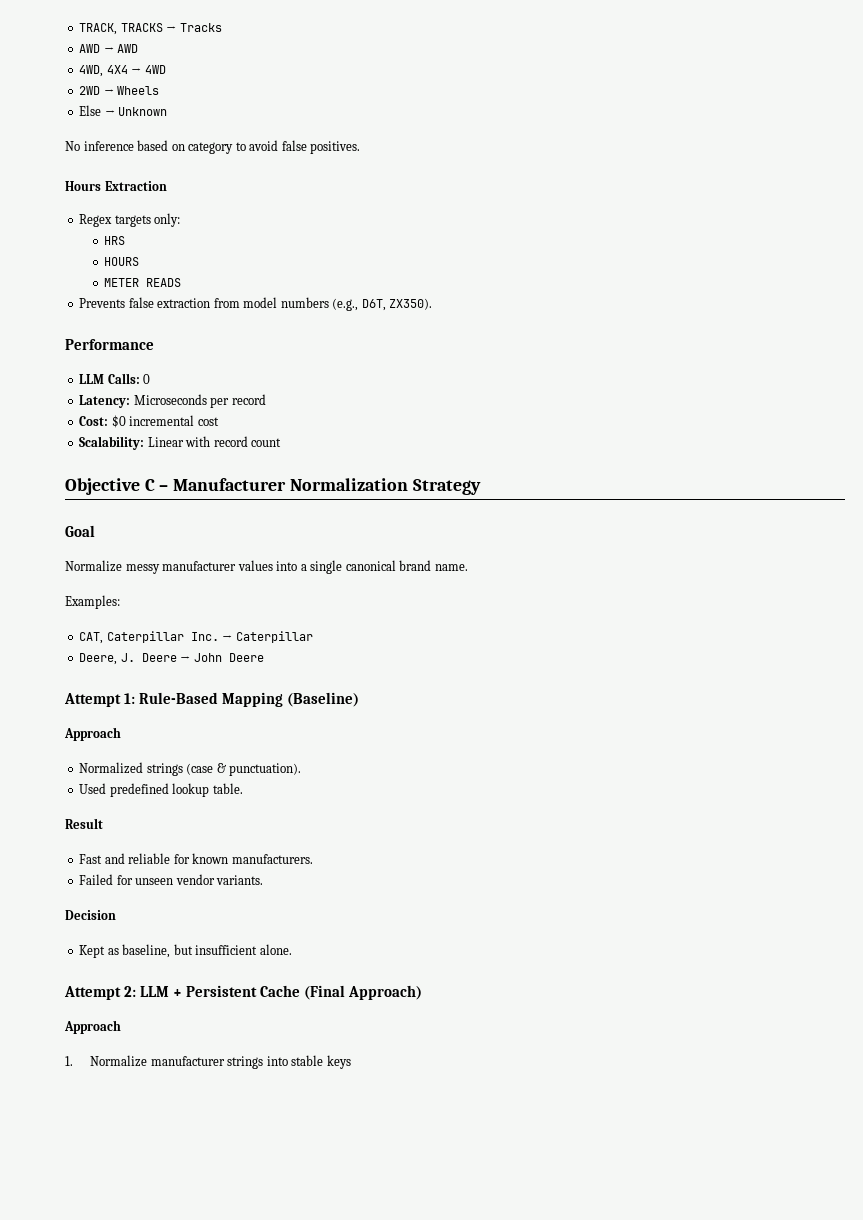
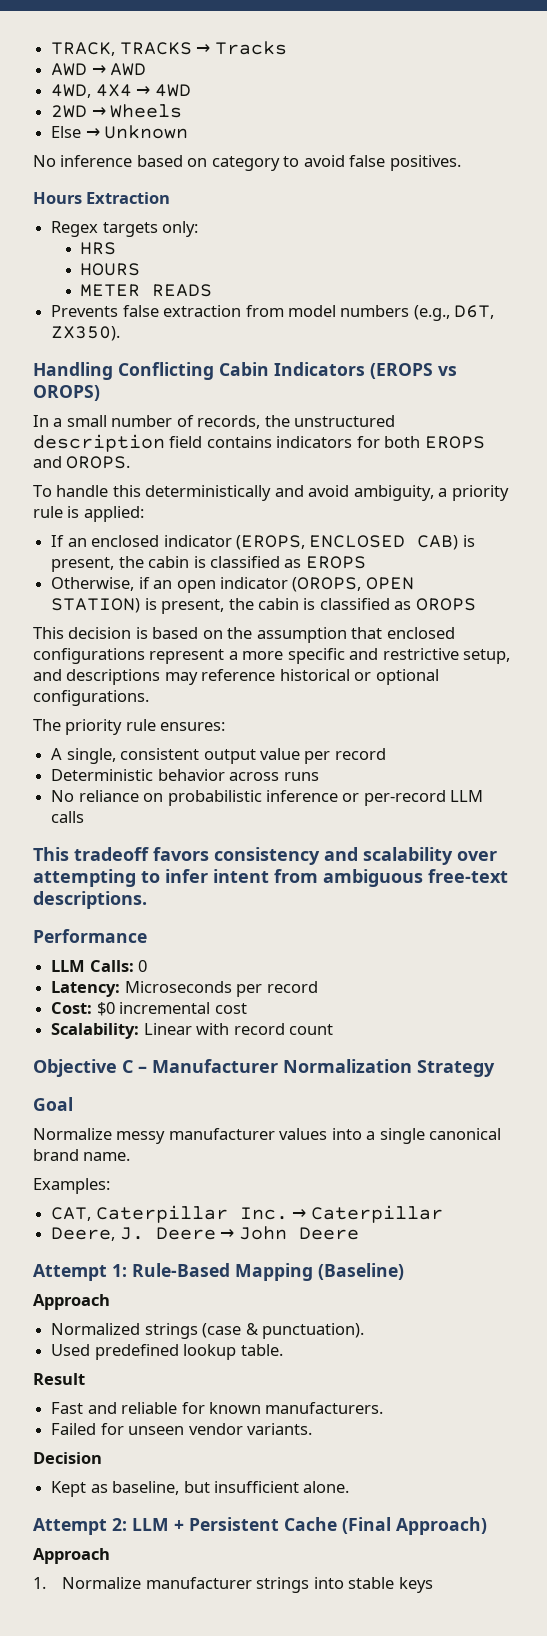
+ Handling Conflicting Cabin Indicators (EROPS vs OROPS)
+ In a small number of records, the unstructured description field contains indicators for both EROPS and OROPS.
+ To handle this deterministically and avoid ambiguity, a priority rule is applied:
+ If an enclosed indicator (EROPS, ENCLOSED CAB) is present, the cabin is classified as EROPS
+ Otherwise, if an open indicator (OROPS, OPEN STATION) is present, the cabin is classified as OROPS
+ This decision is based on the assumption that enclosed configurations represent a more specific and restrictive setup, and descriptions may reference historical or optional configurations.
+ The priority rule ensures:
+ A single, consistent output value per record
+ Deterministic behavior across runs
+ No reliance on probabilistic inference or per-record LLM calls
+ This tradeoff favors consistency and scalability over attempting to infer intent from ambiguous free-text descriptions.

